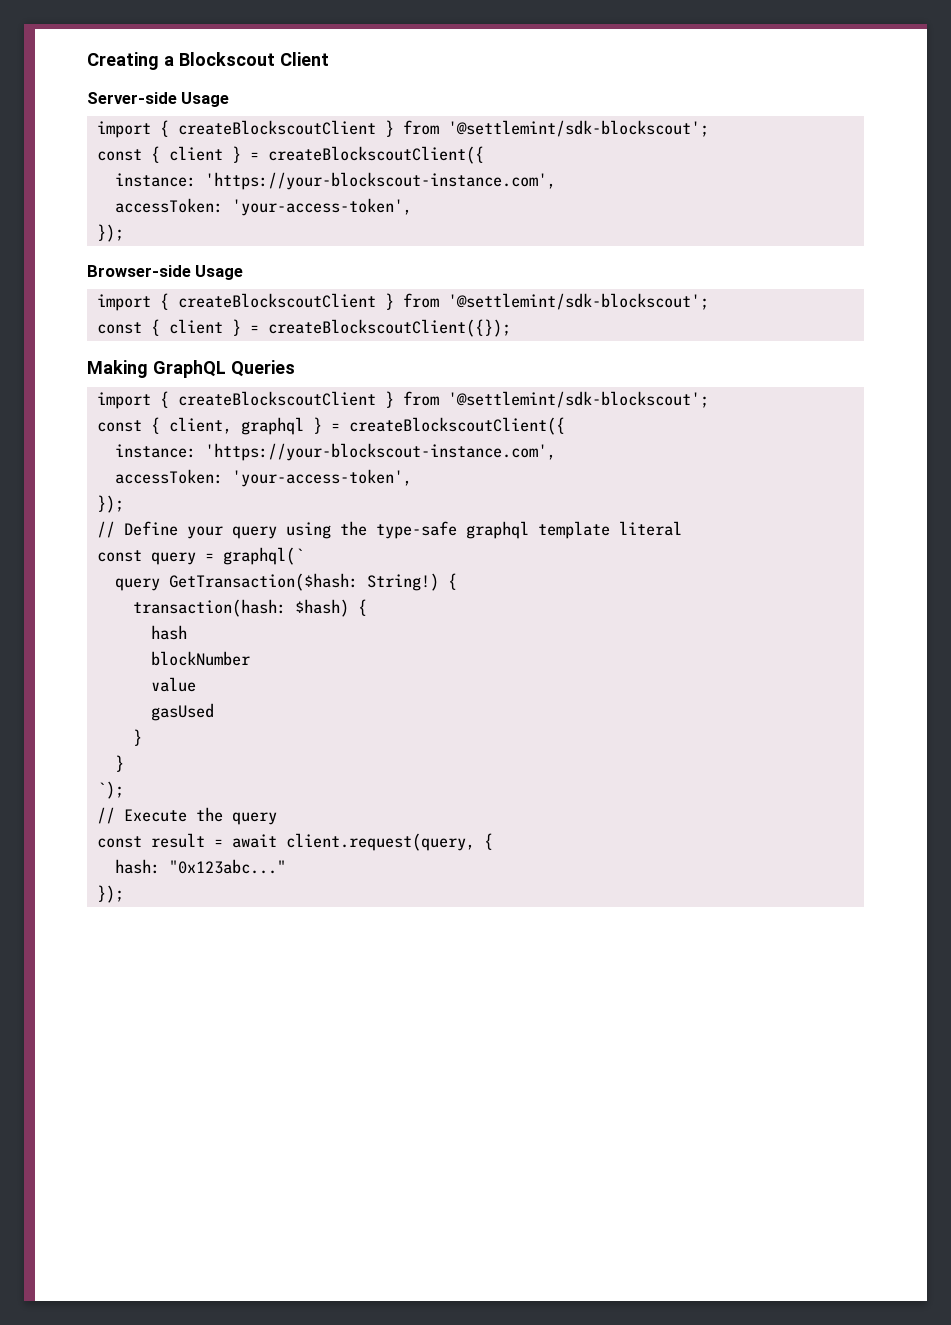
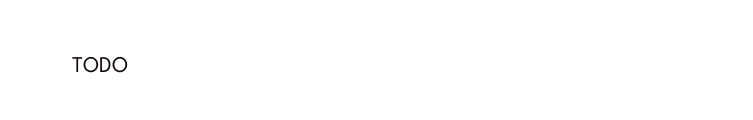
- Creating a Blockscout Client
- Server-side Usage
- import { createBlockscoutClient } from '@settlemint/sdk-blockscout';
- const { client } = createBlockscoutClient({
- instance: 'https://your-blockscout-instance.com',
- accessToken: 'your-access-token',
- });
- Browser-side Usage
- import { createBlockscoutClient } from '@settlemint/sdk-blockscout';
- const { client } = createBlockscoutClient({});
- Making GraphQL Queries
- import { createBlockscoutClient } from '@settlemint/sdk-blockscout';
- const { client, graphql } = createBlockscoutClient({
- instance: 'https://your-blockscout-instance.com',
- accessToken: 'your-access-token',
- });
- // Define your query using the type-safe graphql template literal
- const query = graphql(`
- query GetTransaction($hash: String!) {
- transaction(hash: $hash) {
- hash
- blockNumber
- value
- gasUsed
- }
- }
- `);
- // Execute the query
- const result = await client.request(query, {
- hash: "0x123abc..."
- });
+ TODO

